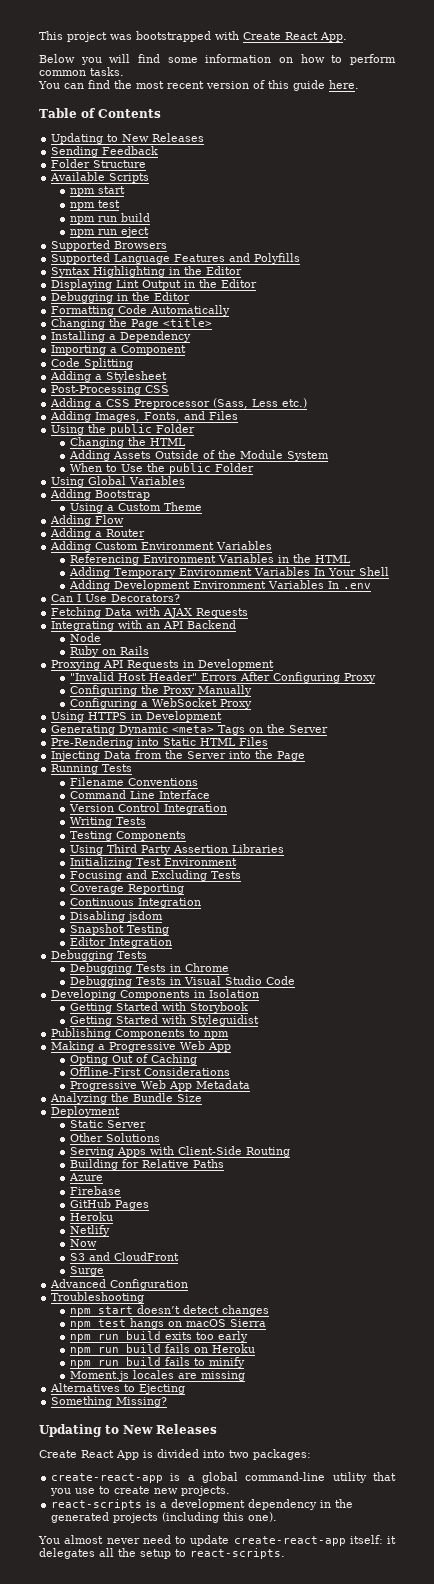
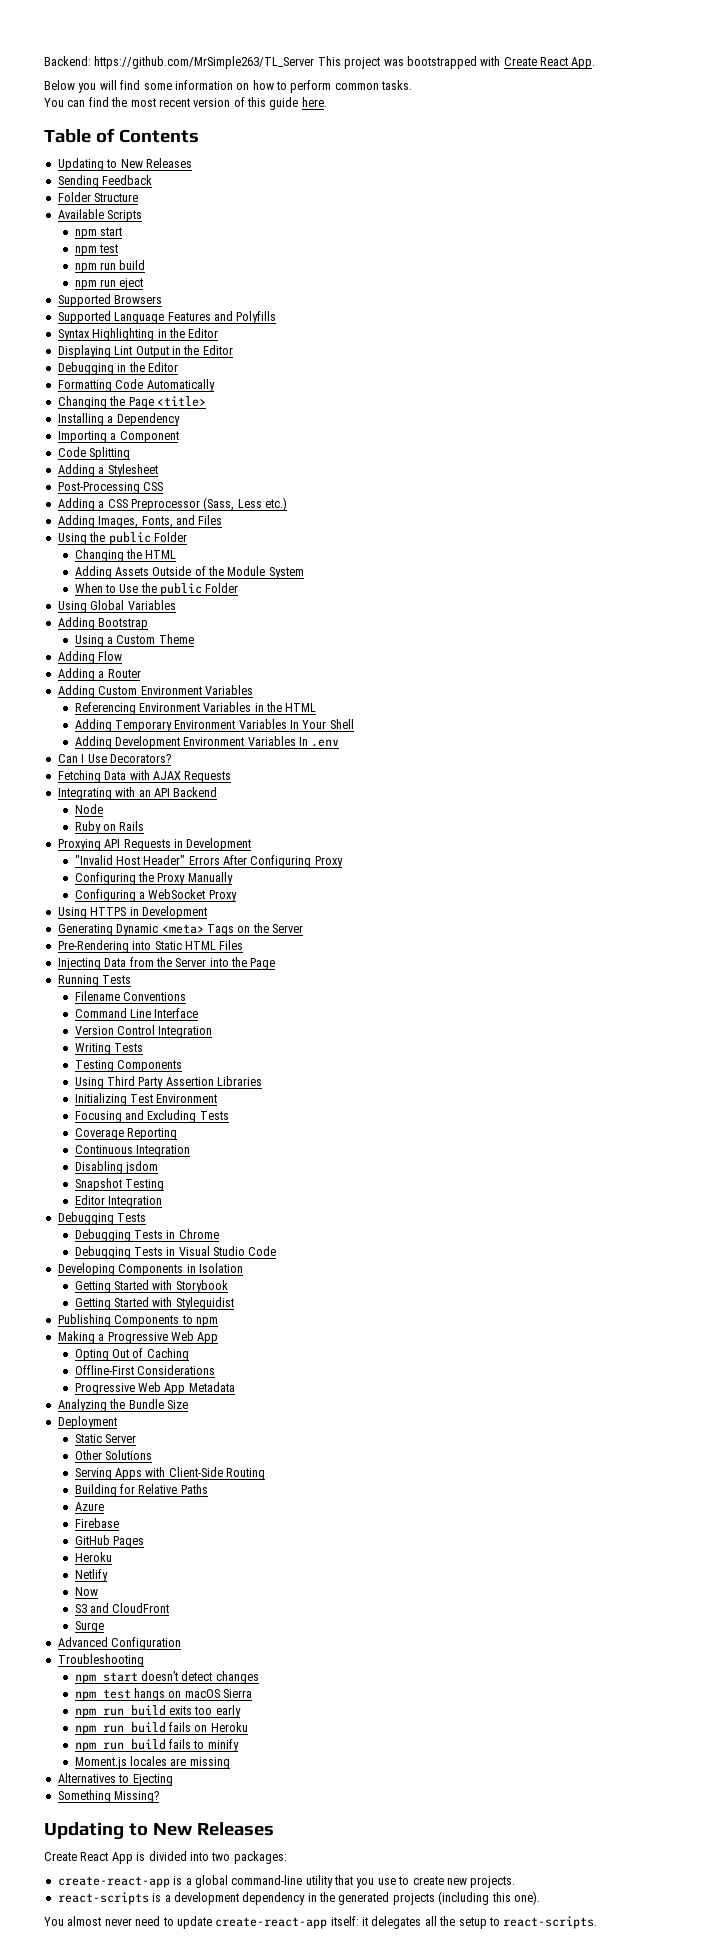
- This project was bootstrapped with Create React App.
+ Backend: https://github.com/MrSimple263/TL_Server This project was bootstrapped with Create React App.

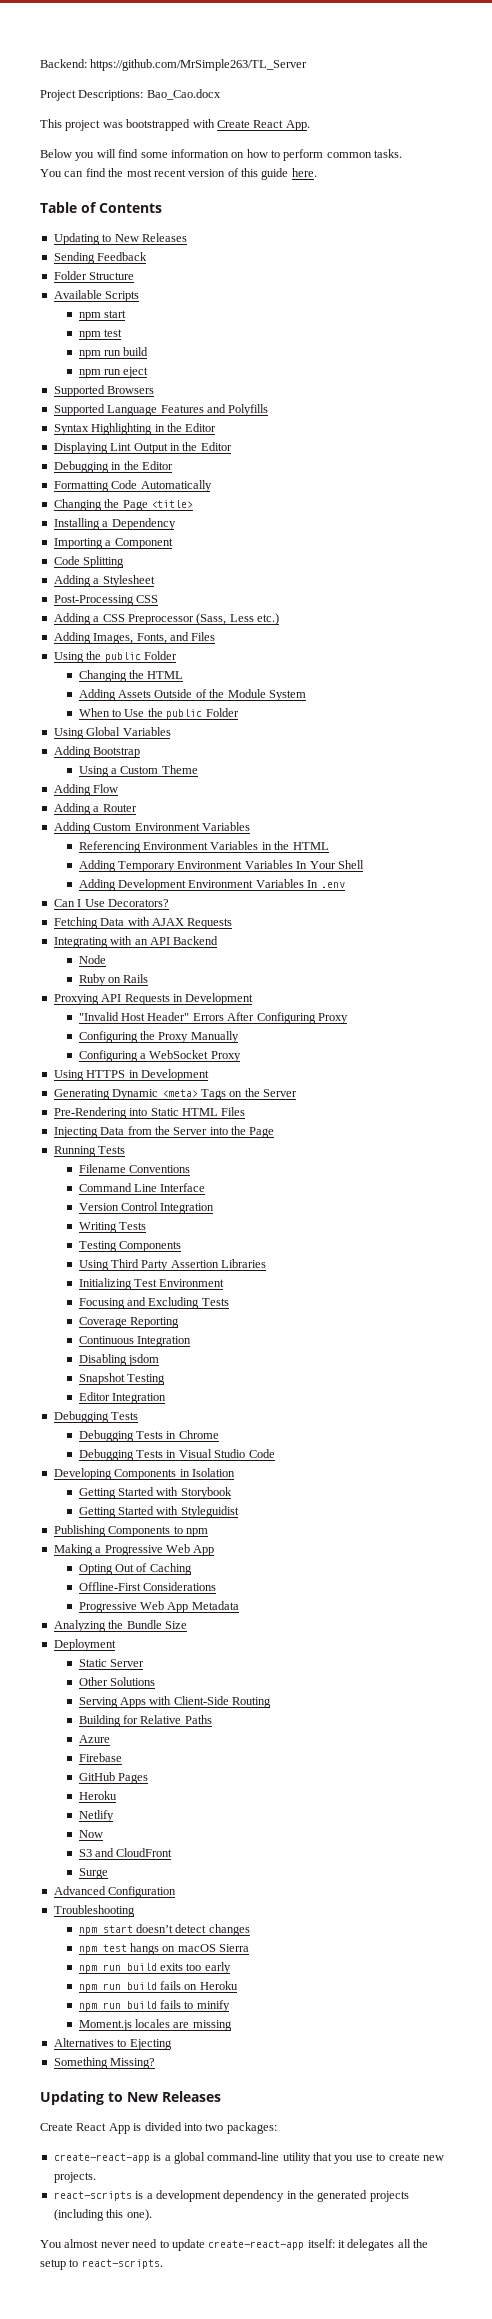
- Backend: https://github.com/MrSimple263/TL_Server This project was bootstrapped with Create React App.
+ Backend: https://github.com/MrSimple263/TL_Server
+ Project Descriptions: Bao_Cao.docx
+ This project was bootstrapped with Create React App.

